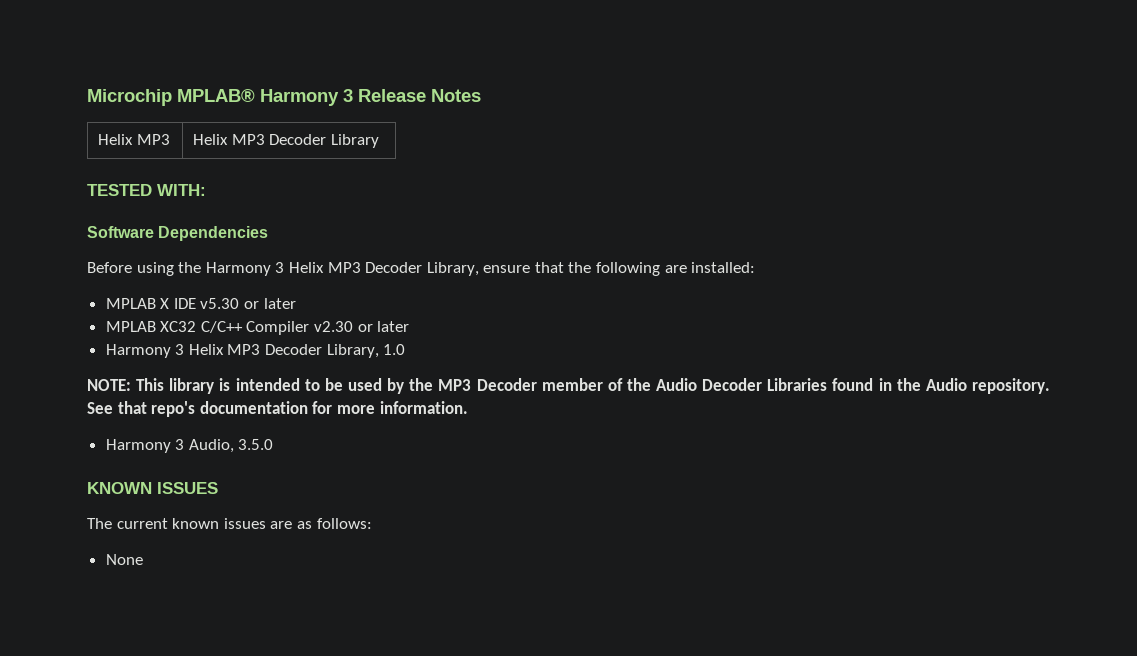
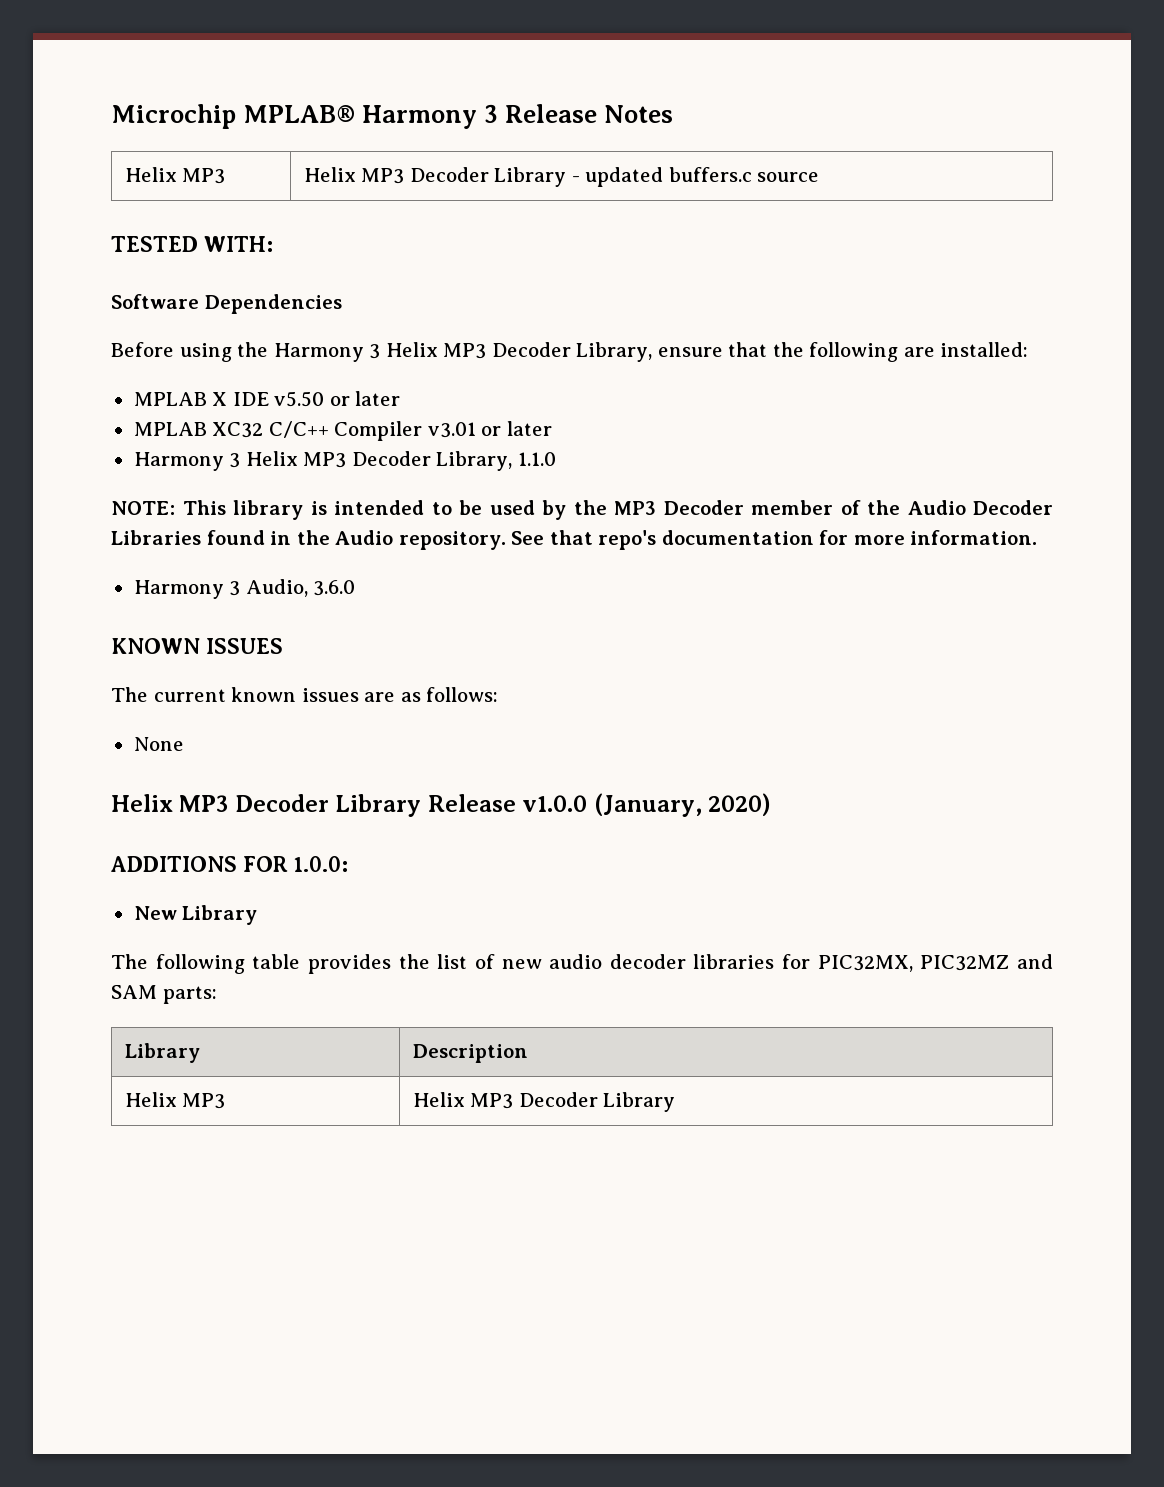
- Helix MP3 | Helix MP3 Decoder Library
+ Helix MP3 | Helix MP3 Decoder Library - updated buffers.c source
- MPLAB X IDE v5.30 or later
+ MPLAB X IDE v5.50 or later
- MPLAB XC32 C/C++ Compiler v2.30 or later
+ MPLAB XC32 C/C++ Compiler v3.01 or later
- Harmony 3 Helix MP3 Decoder Library, 1.0
+ Harmony 3 Helix MP3 Decoder Library, 1.1.0
- Harmony 3 Audio, 3.5.0
+ Harmony 3 Audio, 3.6.0
+ Helix MP3 Decoder Library Release v1.0.0 (January, 2020)
+ ADDITIONS FOR 1.0.0:
+ New Library
+ The following table provides the list of new audio decoder libraries for PIC32MX, PIC32MZ and SAM parts:
+ Library | Description
+ Helix MP3 | Helix MP3 Decoder Library

